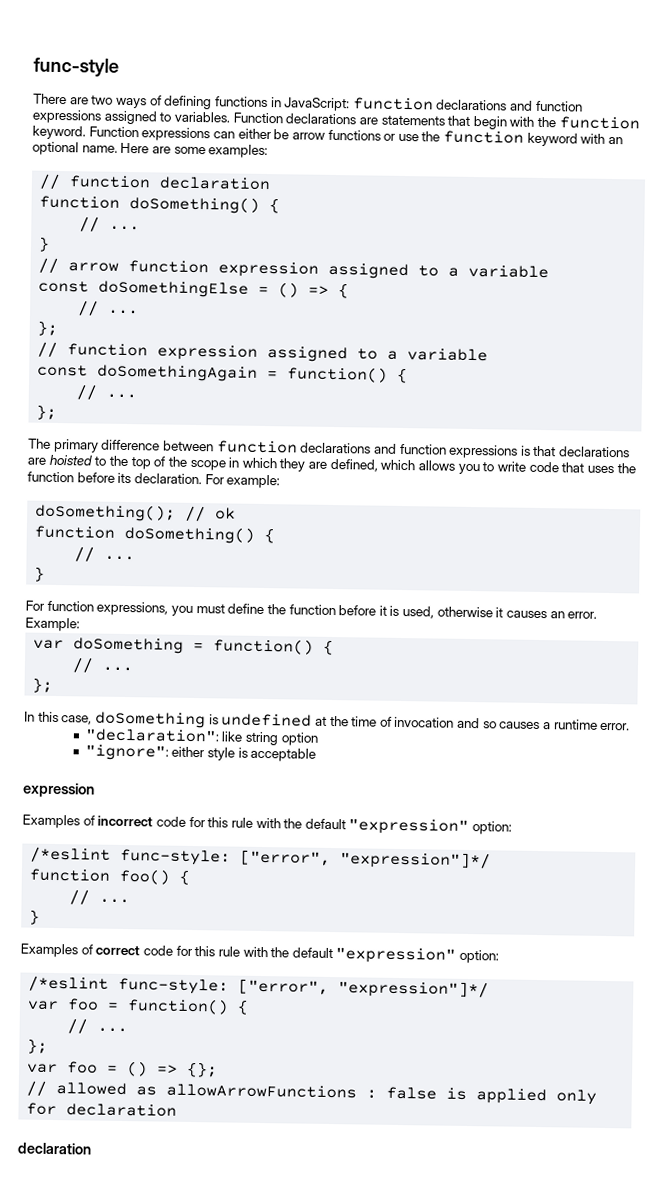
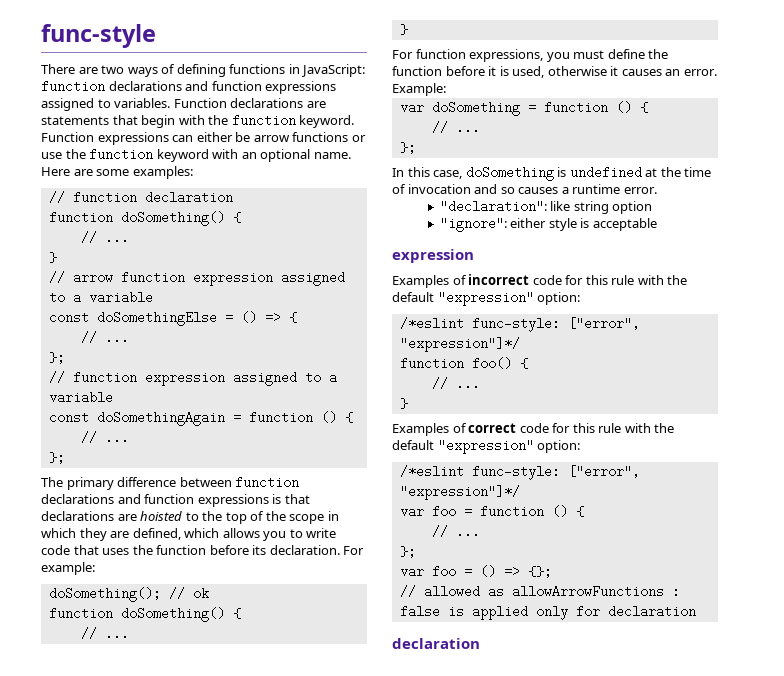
- const doSomethingAgain = function() {
+ const doSomethingAgain = function () {
- var doSomething = function() {
+ var doSomething = function () {
- var foo = function() {
+ var foo = function () {

